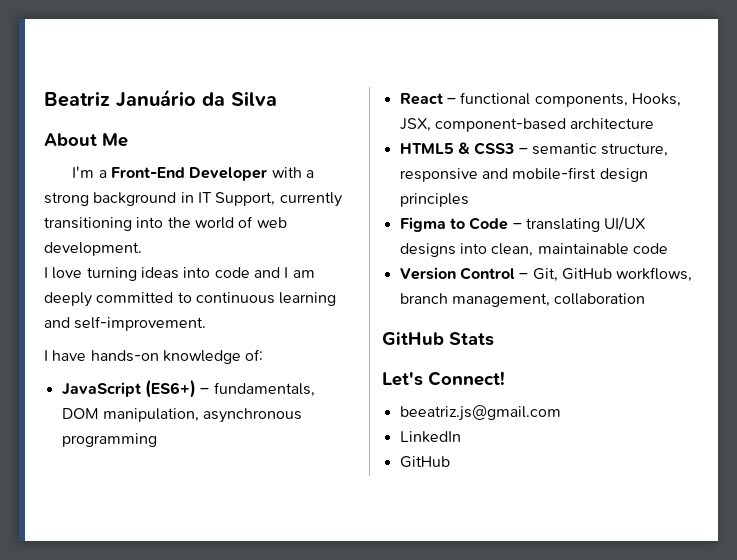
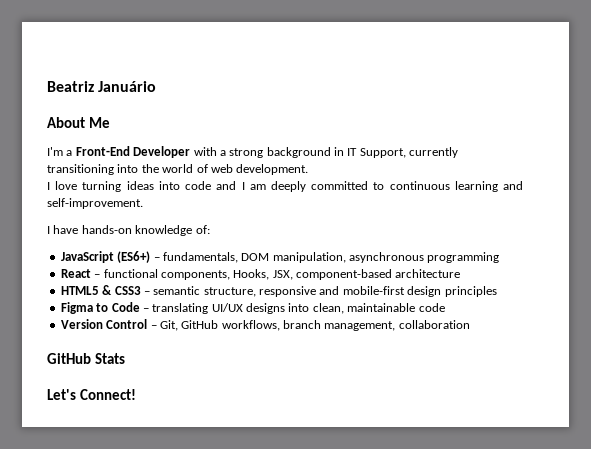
- Beatriz Januário da Silva
+ Beatriz Januário
- beeatriz.js@gmail.com
- LinkedIn
- GitHub

